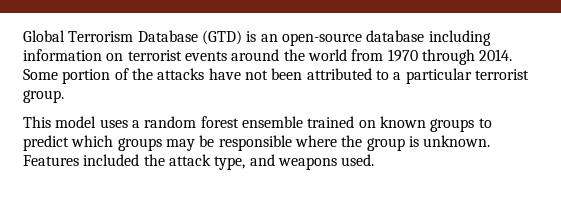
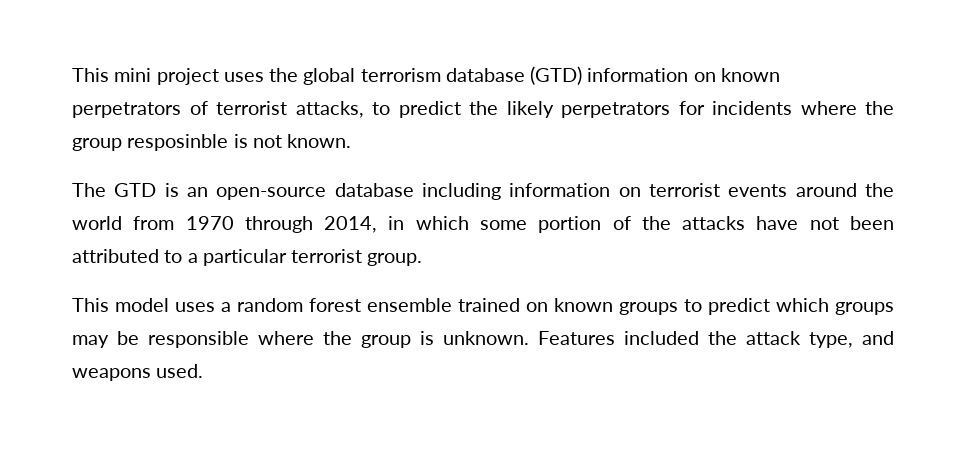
- Global Terrorism Database (GTD) is an open-source database including information on terrorist events around the world from 1970 through 2014. Some portion of the attacks have not been attributed to a particular terrorist group.
+ This mini project uses the global terrorism database (GTD) information on known perpetrators of terrorist attacks, to predict the likely perpetrators for incidents where the group resposinble is not known.
+ The GTD is an open-source database including information on terrorist events around the world from 1970 through 2014, in which some portion of the attacks have not been attributed to a particular terrorist group.

